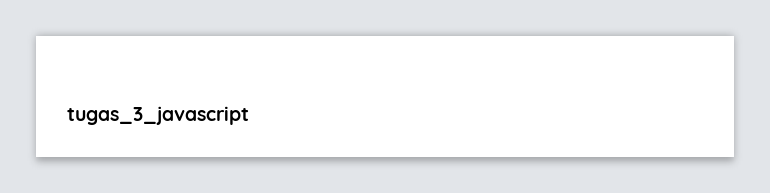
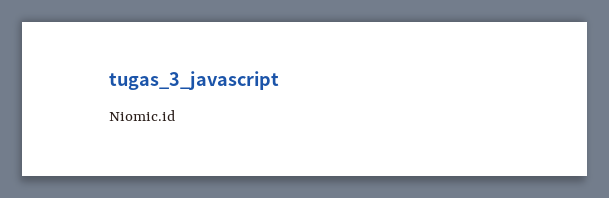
+ Niomic.id

